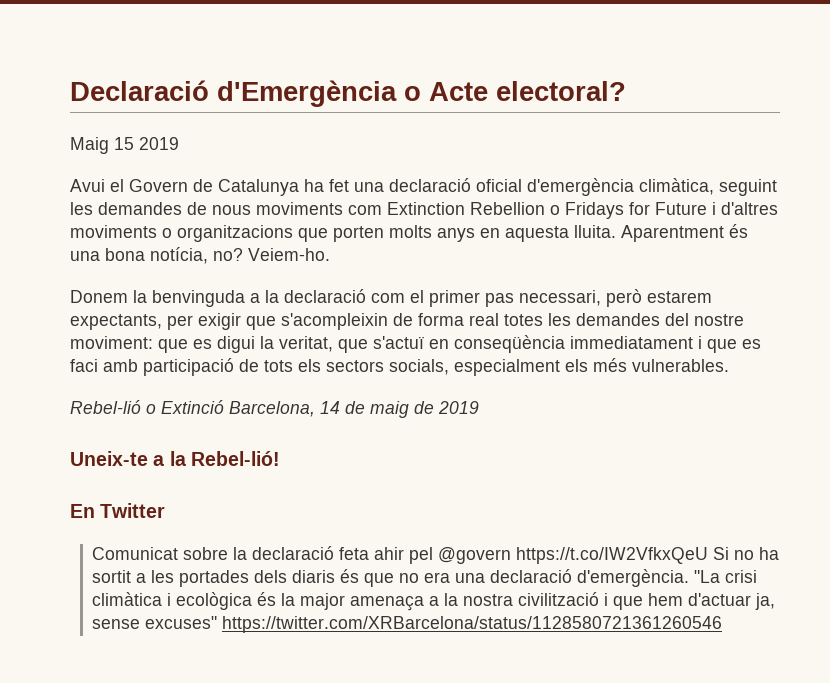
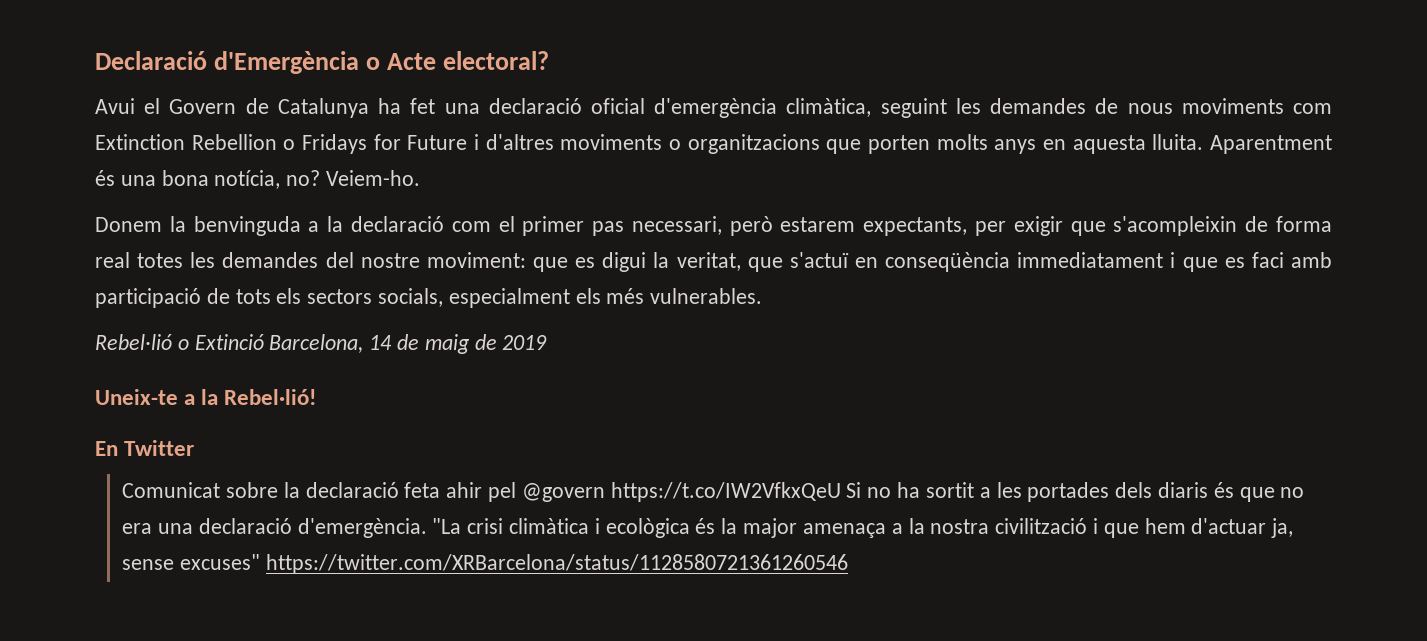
- Maig 15 2019
- Rebel-lió o Extinció Barcelona, 14 de maig de 2019
+ Rebel·lió o Extinció Barcelona, 14 de maig de 2019
- Uneix-te a la Rebel-lió!
+ Uneix-te a la Rebel·lió!

